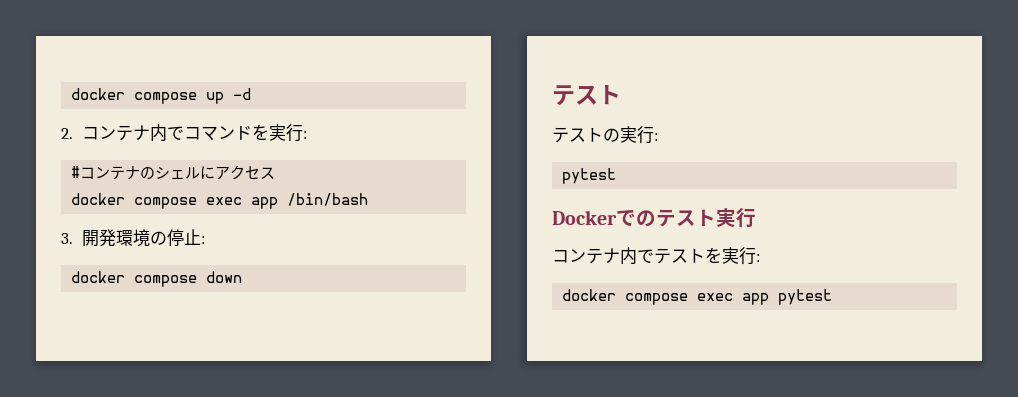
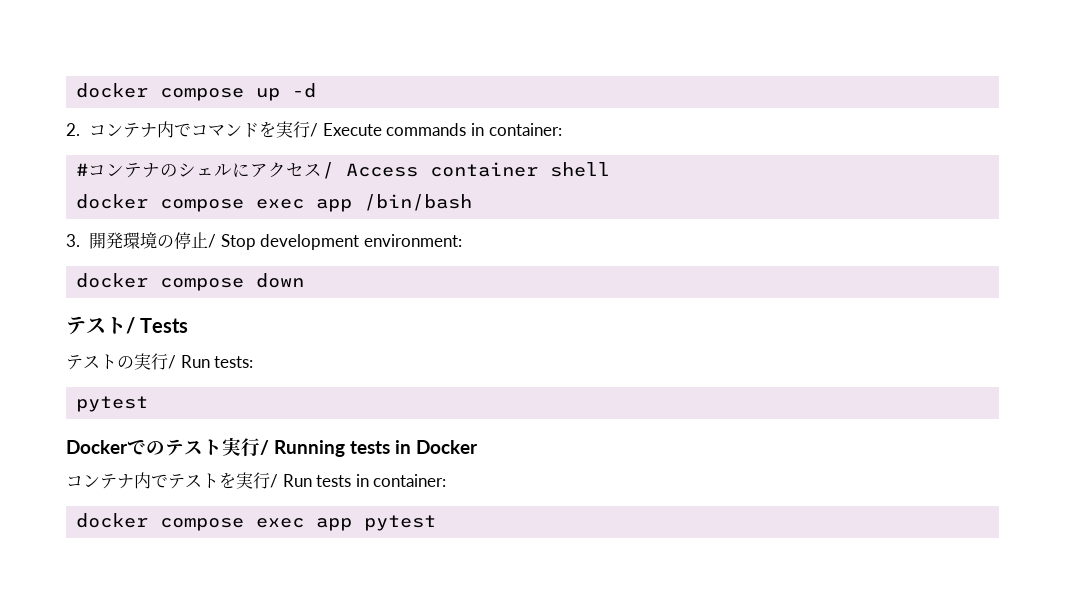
- 2.コンテナ内でコマンドを実行:
+ 2.コンテナ内でコマンドを実行/ Execute commands in container:
- #コンテナのシェルにアクセス
+ #コンテナのシェルにアクセス/ Access container shell
- 3.開発環境の停止:
+ 3.開発環境の停止/ Stop development environment:
  docker compose down
- テスト
+ テスト/ Tests
- テストの実行:
+ テストの実行/ Run tests:
- Dockerでのテスト実行
+ Dockerでのテスト実行/ Running tests in Docker
- コンテナ内でテストを実行:
+ コンテナ内でテストを実行/ Run tests in container:

